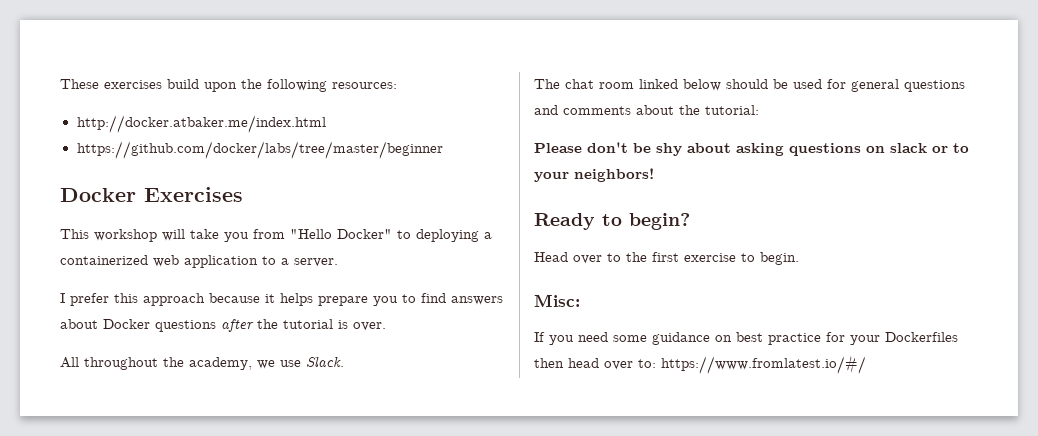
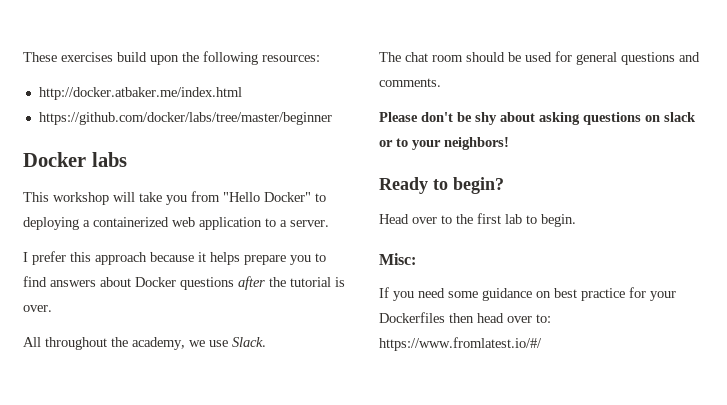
- Docker Exercises
+ Docker labs
- The chat room linked below should be used for general questions and comments about the tutorial:
+ The chat room should be used for general questions and comments.
- Head over to the first exercise to begin.
+ Head over to the first lab to begin.

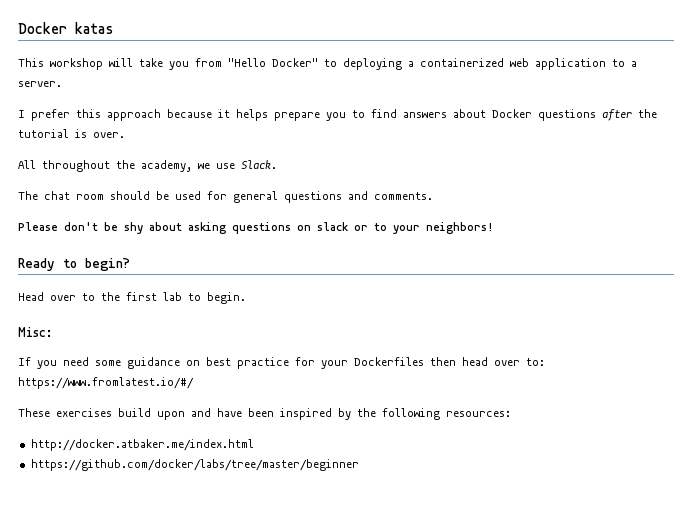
- These exercises build upon the following resources:
- http://docker.atbaker.me/index.html
- https://github.com/docker/labs/tree/master/beginner
- Docker labs
+ Docker katas
+ These exercises build upon and have been inspired by the following resources:
+ http://docker.atbaker.me/index.html
+ https://github.com/docker/labs/tree/master/beginner

